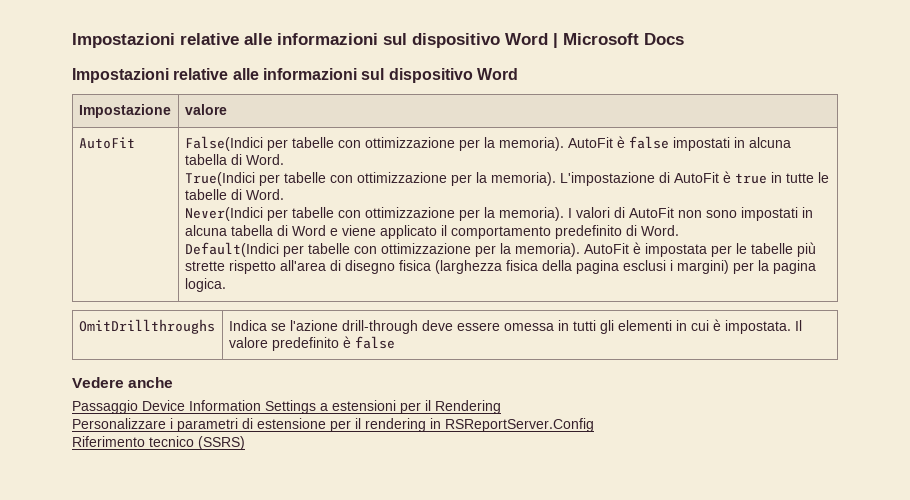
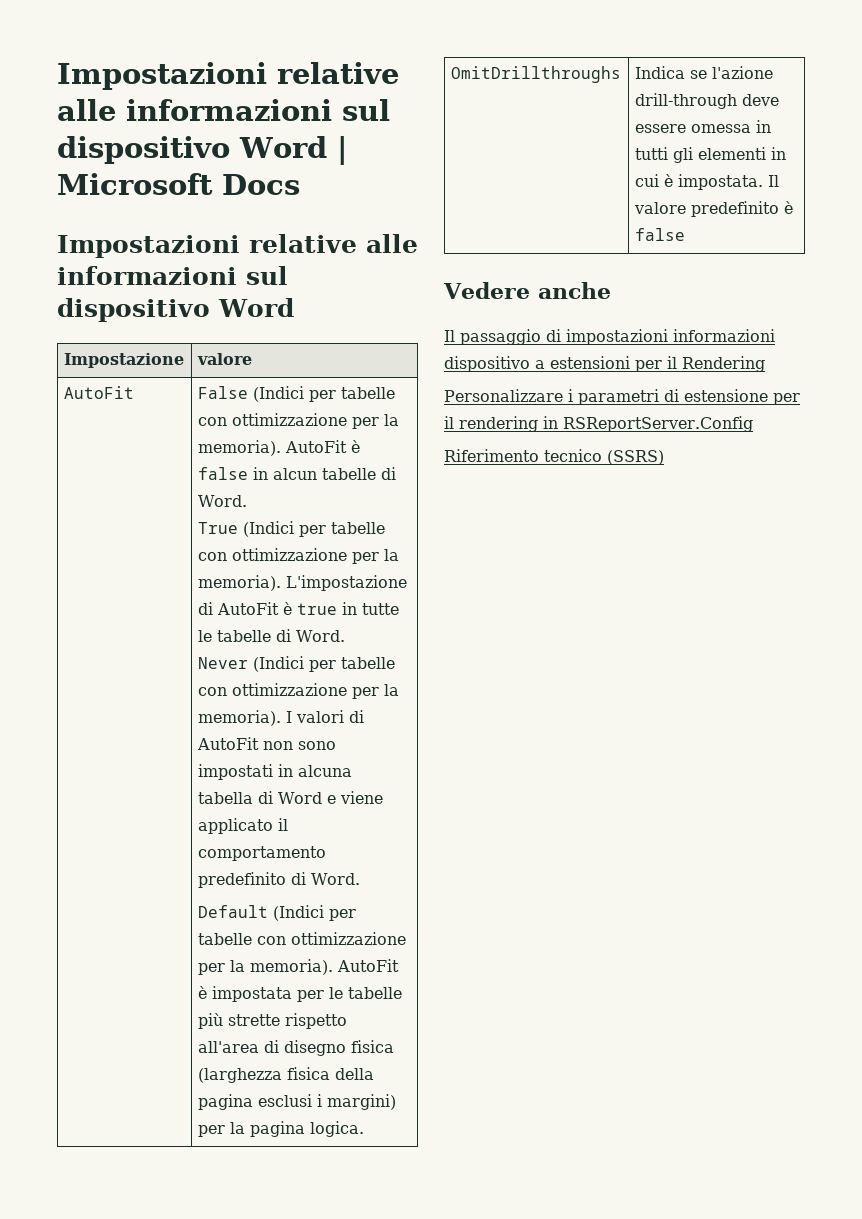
- False(Indici per tabelle con ottimizzazione per la memoria).
+ False (Indici per tabelle con ottimizzazione per la memoria).
- AutoFit è false impostati in alcuna tabella di Word.
- True(Indici per tabelle con ottimizzazione per la memoria).
+ AutoFit è false in alcun tabelle di Word.
+ True (Indici per tabelle con ottimizzazione per la memoria).
- Never(Indici per tabelle con ottimizzazione per la memoria).
+ Never (Indici per tabelle con ottimizzazione per la memoria).
- Default(Indici per tabelle con ottimizzazione per la memoria).
+ Default (Indici per tabelle con ottimizzazione per la memoria).
- Passaggio Device Information Settings a estensioni per il Rendering
+ Il passaggio di impostazioni informazioni dispositivo a estensioni per il Rendering

